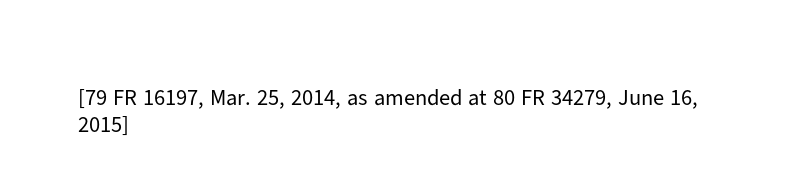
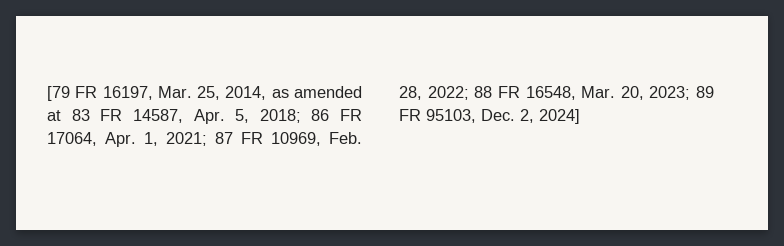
- [79 FR 16197, Mar. 25, 2014, as amended at 80 FR 34279, June 16, 2015]
+ [79 FR 16197, Mar. 25, 2014, as amended at 83 FR 14587, Apr. 5, 2018; 86 FR 17064, Apr. 1, 2021; 87 FR 10969, Feb. 28, 2022; 88 FR 16548, Mar. 20, 2023; 89 FR 95103, Dec. 2, 2024]

